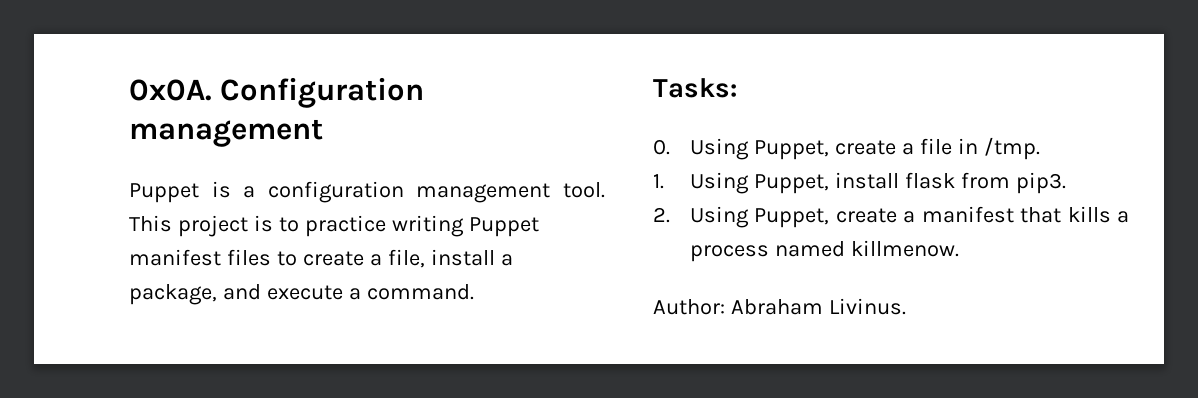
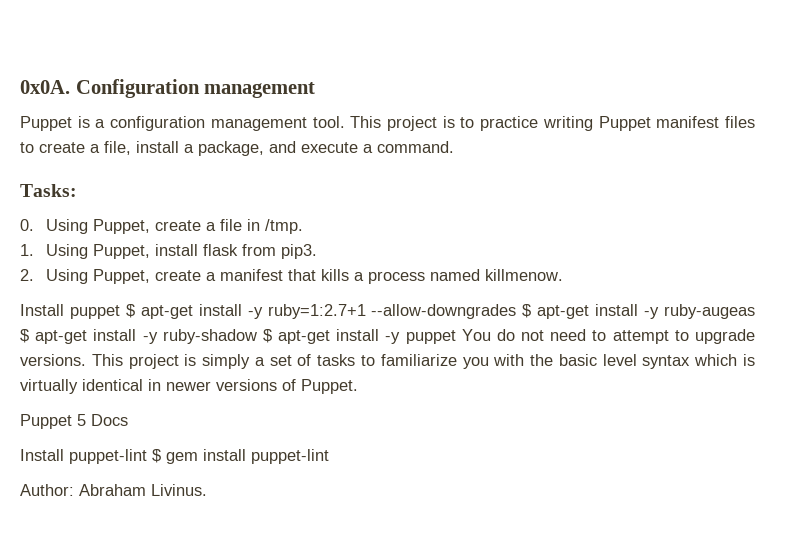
+ Install puppet $ apt-get install -y ruby=1:2.7+1 --allow-downgrades $ apt-get install -y ruby-augeas $ apt-get install -y ruby-shadow $ apt-get install -y puppet You do not need to attempt to upgrade versions. This project is simply a set of tasks to familiarize you with the basic level syntax which is virtually identical in newer versions of Puppet.
+ Puppet 5 Docs
+ Install puppet-lint $ gem install puppet-lint

